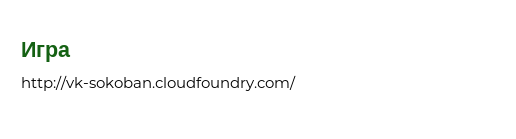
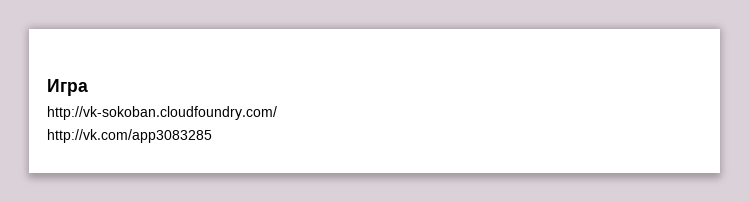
+ http://vk.com/app3083285

